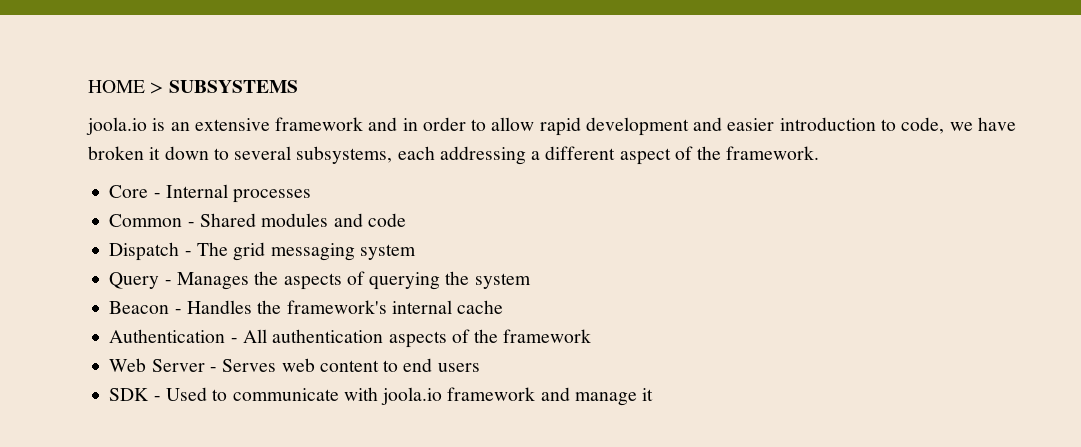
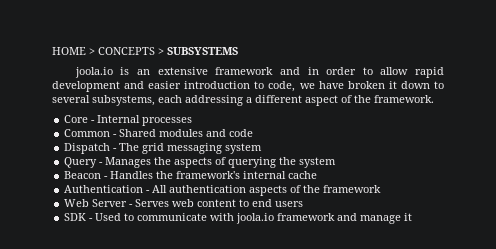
- HOME > SUBSYSTEMS
+ HOME > CONCEPTS > SUBSYSTEMS

